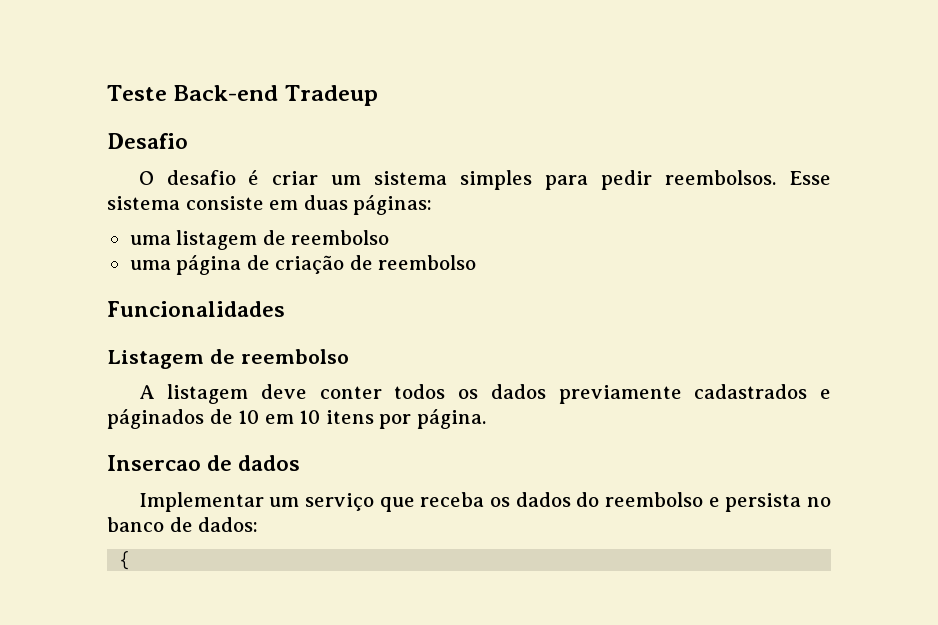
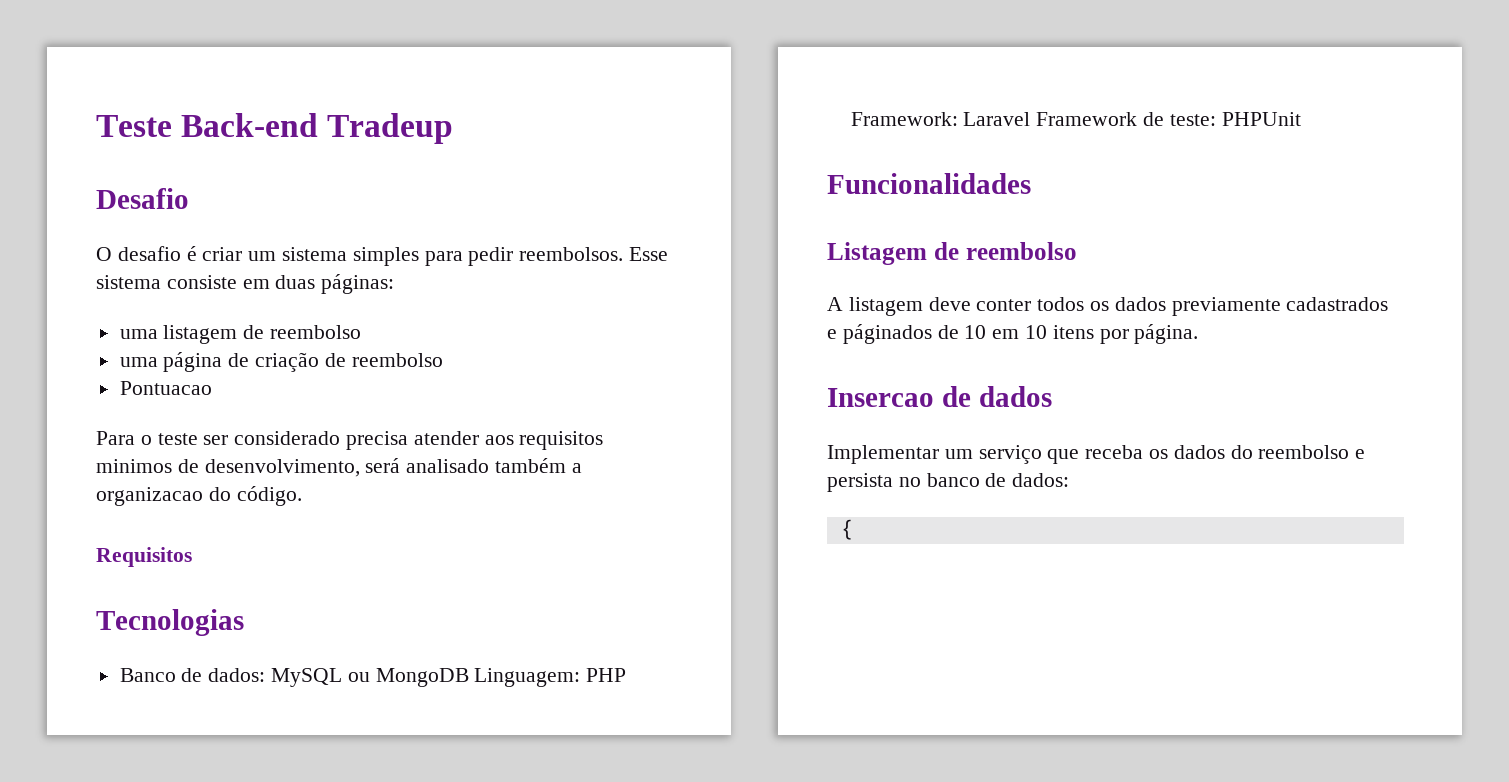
+ Pontuacao
+ Para o teste ser considerado precisa atender aos requisitos minimos de desenvolvimento, será analisado também a organizacao do código.
+ Requisitos
+ Tecnologias
+ Banco de dados: MySQL ou MongoDB Linguagem: PHP Framework: Laravel Framework de teste: PHPUnit

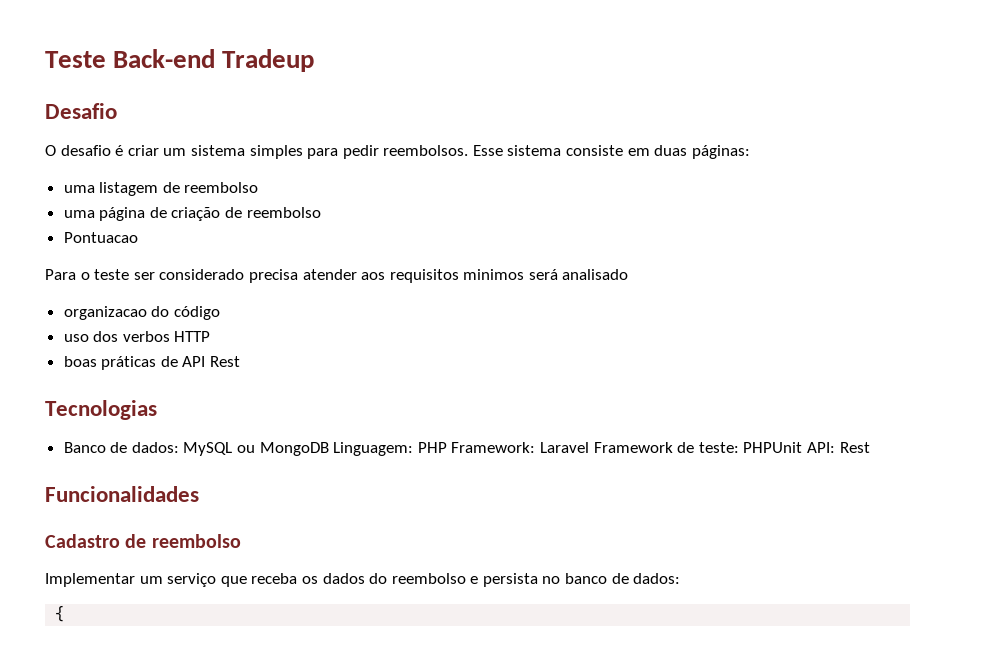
- Para o teste ser considerado precisa atender aos requisitos minimos de desenvolvimento, será analisado também a organizacao do código.
- Requisitos
+ Para o teste ser considerado precisa atender aos requisitos minimos será analisado
+ organizacao do código
+ uso dos verbos HTTP
+ boas práticas de API Rest
- Banco de dados: MySQL ou MongoDB Linguagem: PHP Framework: Laravel Framework de teste: PHPUnit
+ Banco de dados: MySQL ou MongoDB Linguagem: PHP Framework: Laravel Framework de teste: PHPUnit API: Rest
- Listagem de reembolso
- A listagem deve conter todos os dados previamente cadastrados e páginados de 10 em 10 itens por página.
- Insercao de dados
+ Cadastro de reembolso

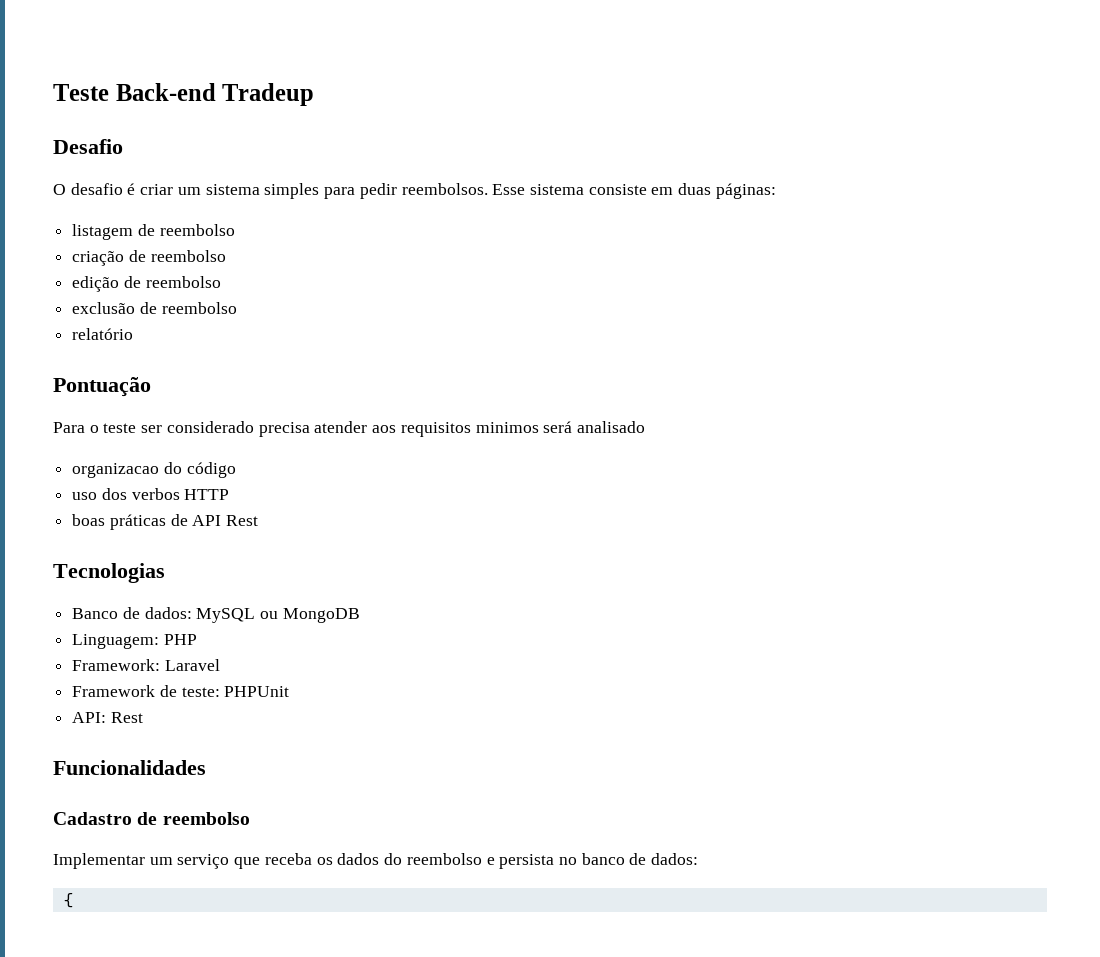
- uma listagem de reembolso
+ listagem de reembolso
- uma página de criação de reembolso
+ criação de reembolso
- Pontuacao
+ edição de reembolso
+ exclusão de reembolso
+ relatório
+ Pontuação
- Banco de dados: MySQL ou MongoDB Linguagem: PHP Framework: Laravel Framework de teste: PHPUnit API: Rest
+ Banco de dados: MySQL ou MongoDB
+ Linguagem: PHP
+ Framework: Laravel
+ Framework de teste: PHPUnit
+ API: Rest

